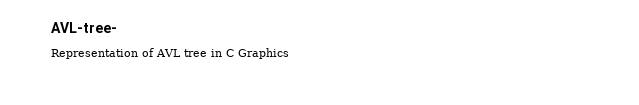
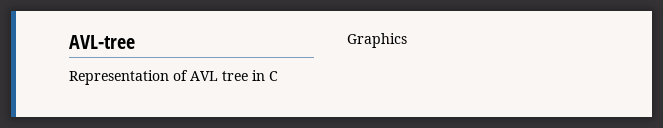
- AVL-tree-
+ AVL-tree

